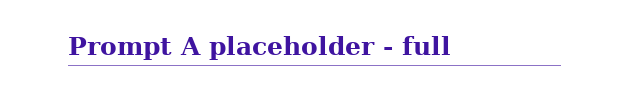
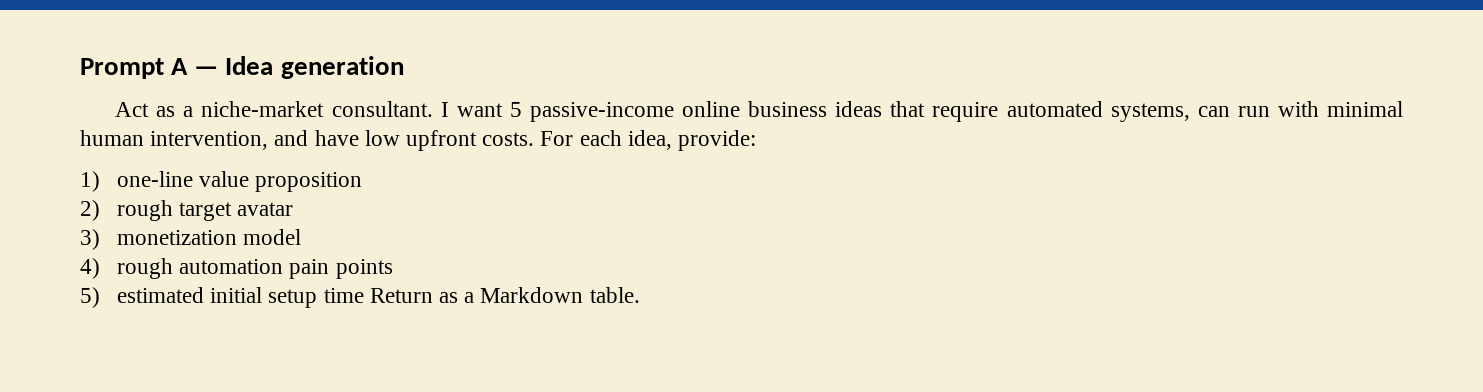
- Prompt A placeholder - full
+ Prompt A — Idea generation
+ Act as a niche-market consultant. I want 5 passive-income online business ideas that require automated systems, can run with minimal human intervention, and have low upfront costs. For each idea, provide:
+ 1) one-line value proposition
+ 2) rough target avatar
+ 3) monetization model
+ 4) rough automation pain points
+ 5) estimated initial setup time Return as a Markdown table.

